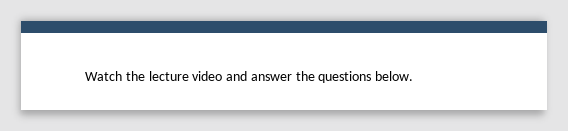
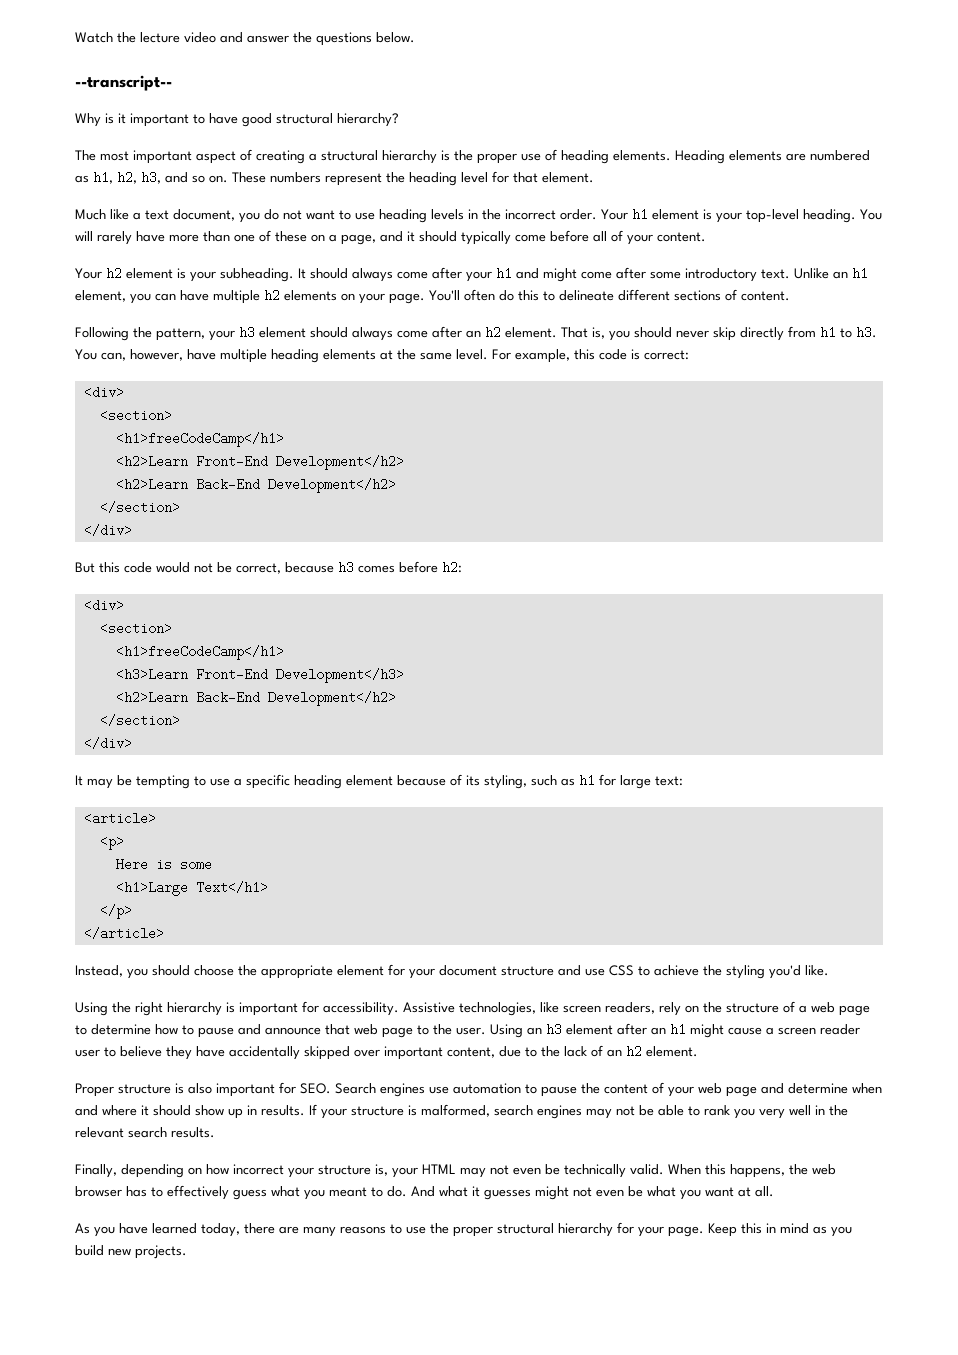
+ --transcript--
+ Why is it important to have good structural hierarchy?
+ The most important aspect of creating a structural hierarchy is the proper use of heading elements. Heading elements are numbered as h1, h2, h3, and so on. These numbers represent the heading level for that element.
+ Much like a text document, you do not want to use heading levels in the incorrect order. Your h1 element is your top-level heading. You will rarely have more than one of these on a page, and it should typically come before all of your content.
+ Your h2 element is your subheading. It should always come after your h1 and might come after some introductory text. Unlike an h1 element, you can have multiple h2 elements on your page. You'll often do this to delineate different sections of content.
+ Following the pattern, your h3 element should always come after an h2 element. That is, you should never skip directly from h1 to h3. You can, however, have multiple heading elements at the same level. For example, this code is correct:
+ <div>
+ <section>
+ <h1>freeCodeCamp</h1>
+ <h2>Learn Front-End Development</h2>
+ <h2>Learn Back-End Development</h2>
+ </section>
+ </div>
+ But this code would not be correct, because h3 comes before h2:
+ <div>
+ <section>
+ <h1>freeCodeCamp</h1>
+ <h3>Learn Front-End Development</h3>
+ <h2>Learn Back-End Development</h2>
+ </section>
+ </div>
+ It may be tempting to use a specific heading element because of its styling, such as h1 for large text:
+ <article>
+ <p>
+ Here is some
+ <h1>Large Text</h1>
+ </p>
+ </article>
+ Instead, you should choose the appropriate element for your document structure and use CSS to achieve the styling you'd like.
+ Using the right hierarchy is important for accessibility. Assistive technologies, like screen readers, rely on the structure of a web page to determine how to pause and announce that web page to the user. Using an h3 element after an h1 might cause a screen reader user to believe they have accidentally skipped over important content, due to the lack of an h2 element.
+ Proper structure is also important for SEO. Search engines use automation to pause the content of your web page and determine when and where it should show up in results. If your structure is malformed, search engines may not be able to rank you very well in the relevant search results.
+ Finally, depending on how incorrect your structure is, your HTML may not even be technically valid. When this happens, the web browser has to effectively guess what you meant to do. And what it guesses might not even be what you want at all.
+ As you have learned today, there are many reasons to use the proper structural hierarchy for your page. Keep this in mind as you build new projects.

